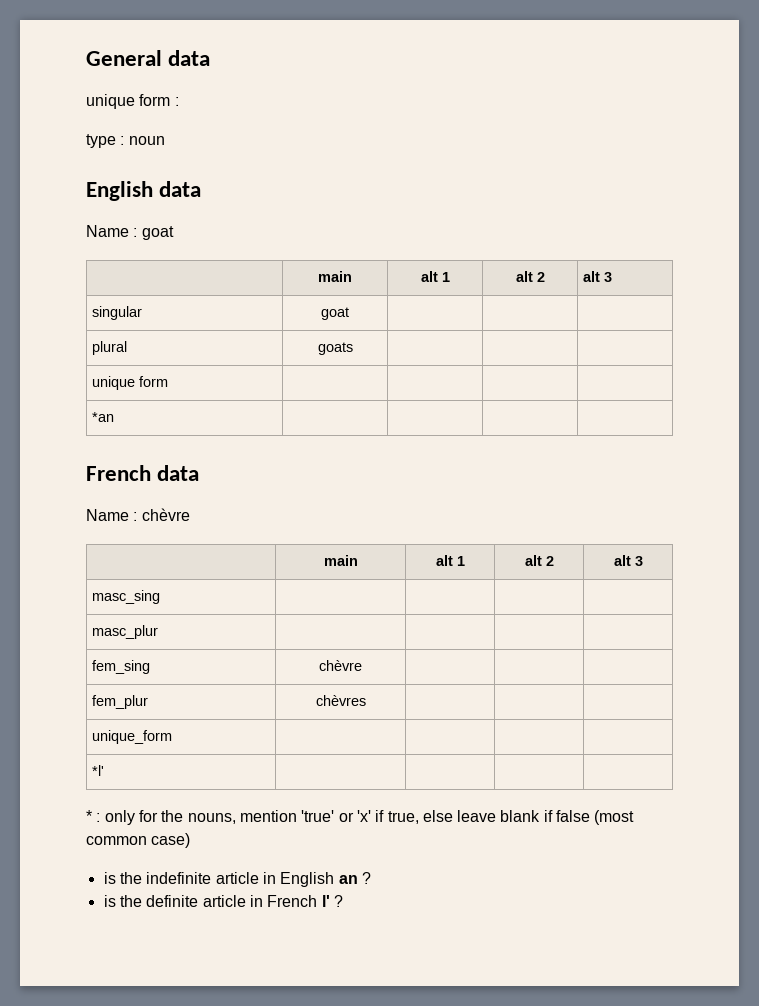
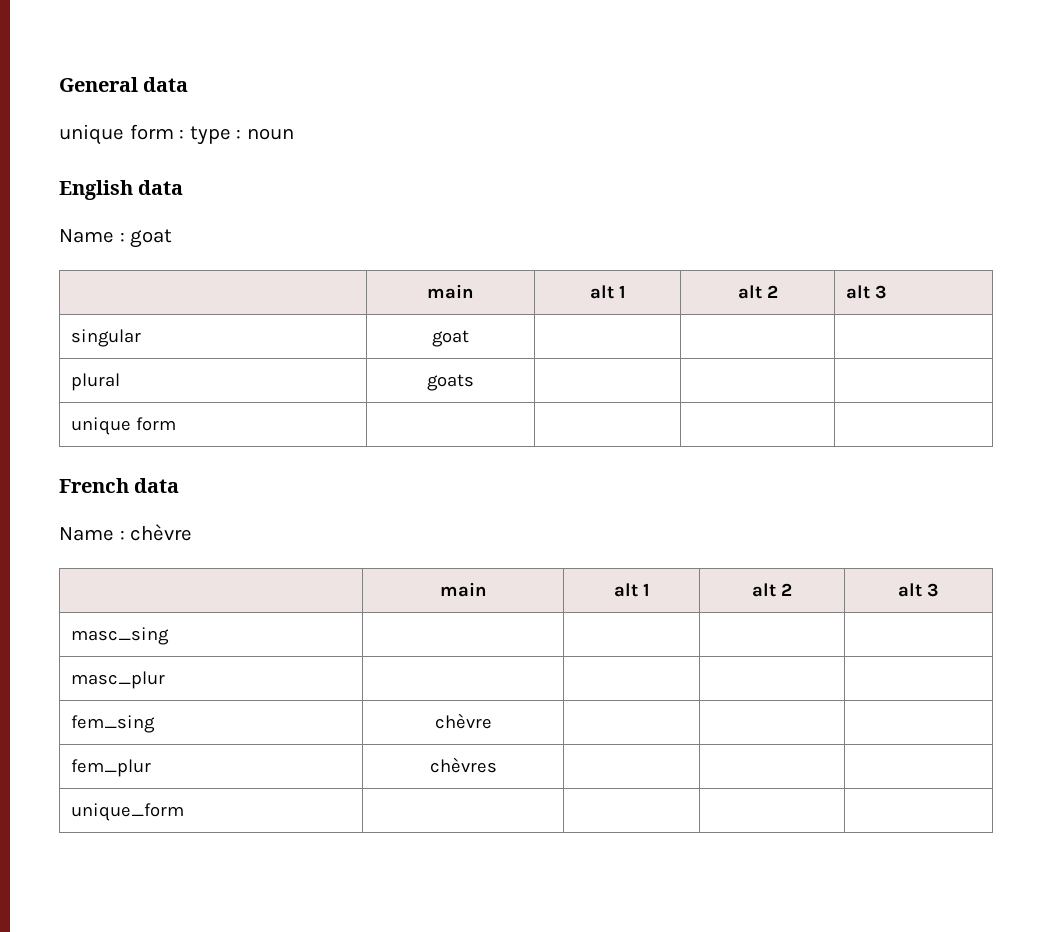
- unique form :
- type : noun
+ unique form : type : noun
- *an | | | |
- *l' | | | |
- * : only for the nouns, mention 'true' or 'x' if true, else leave blank if false (most common case)
- is the indefinite article in English an ?
- is the definite article in French l' ?

